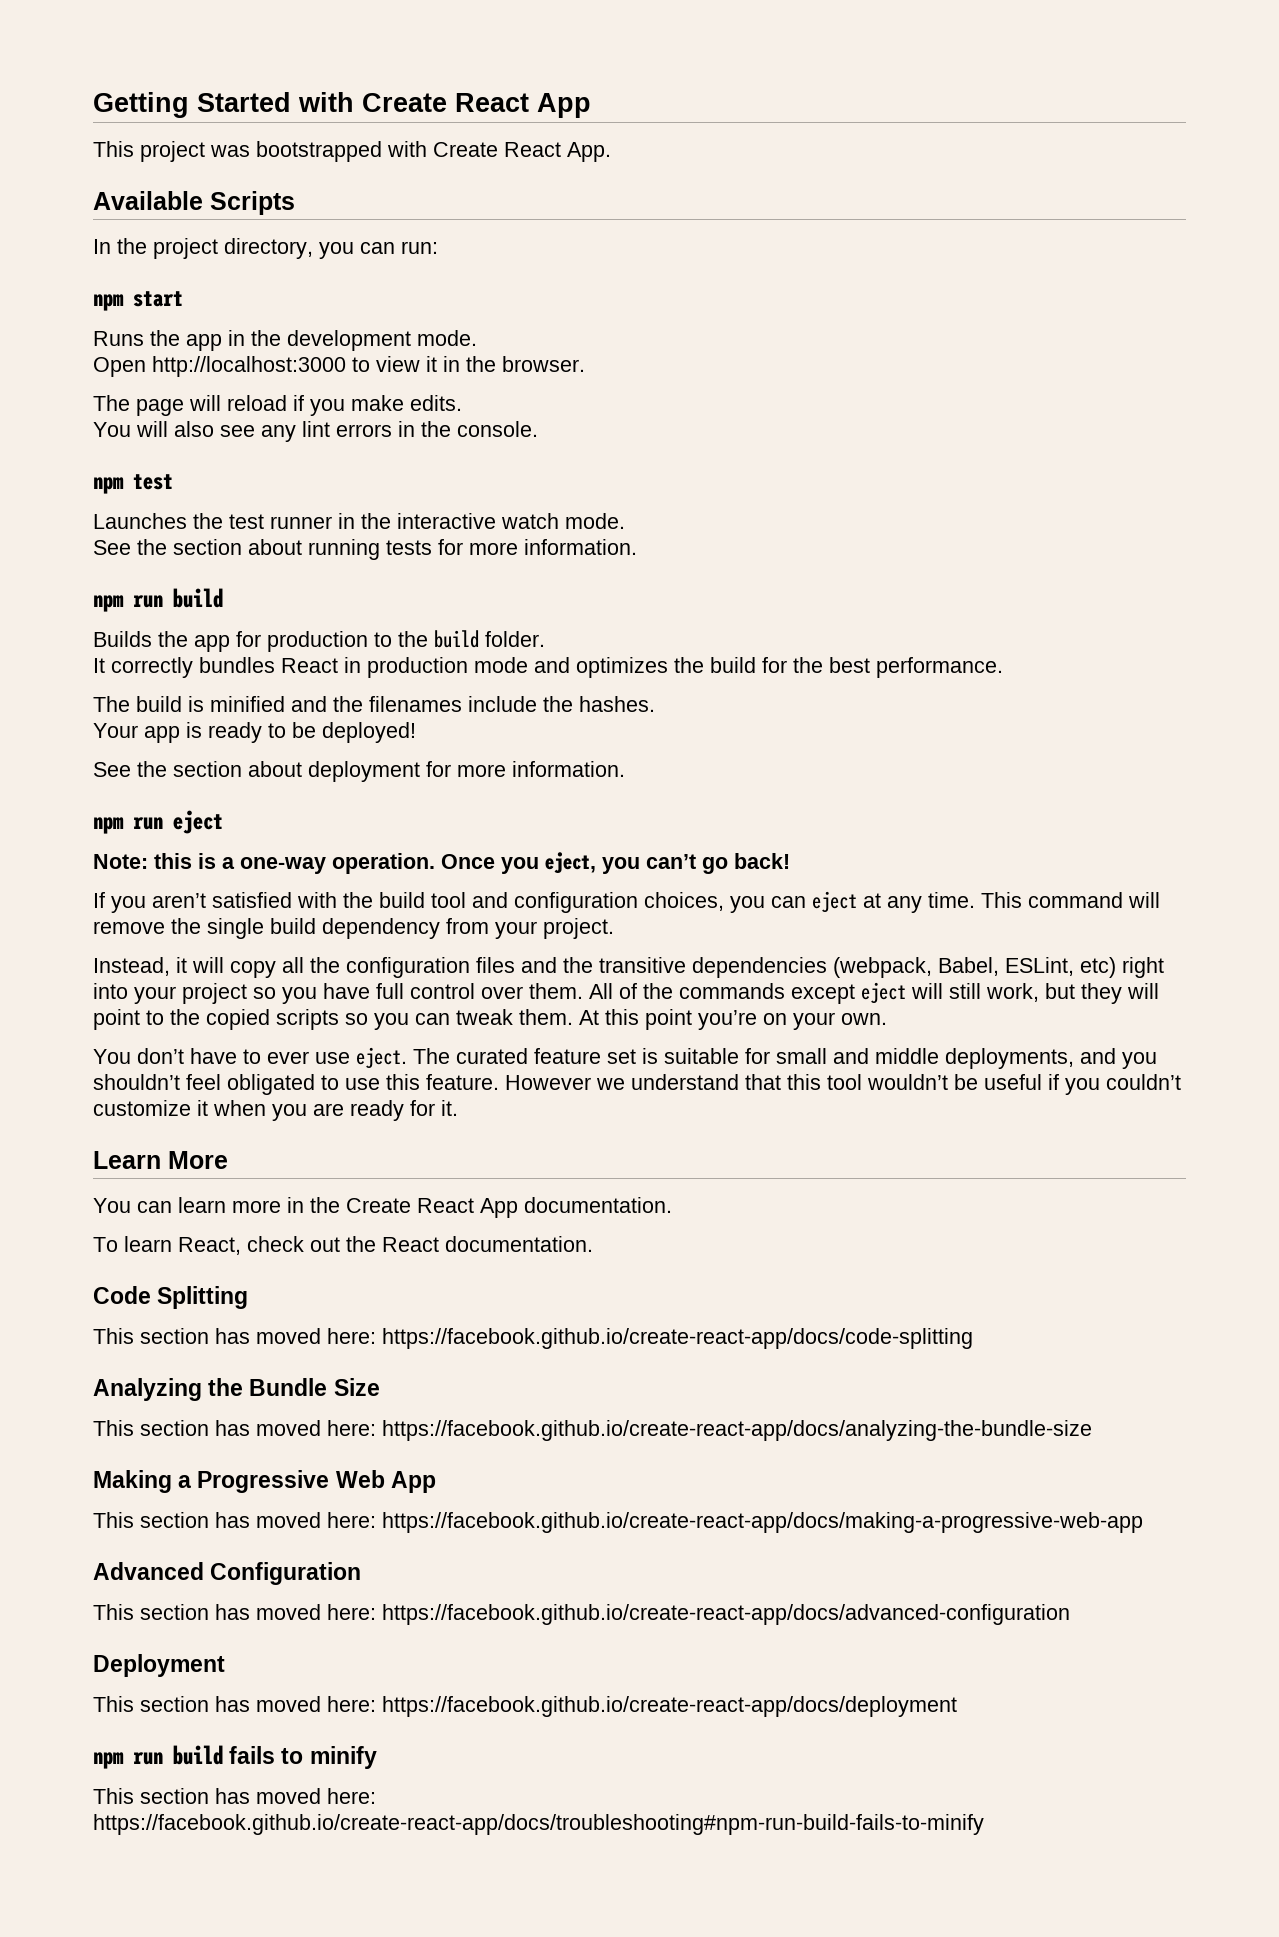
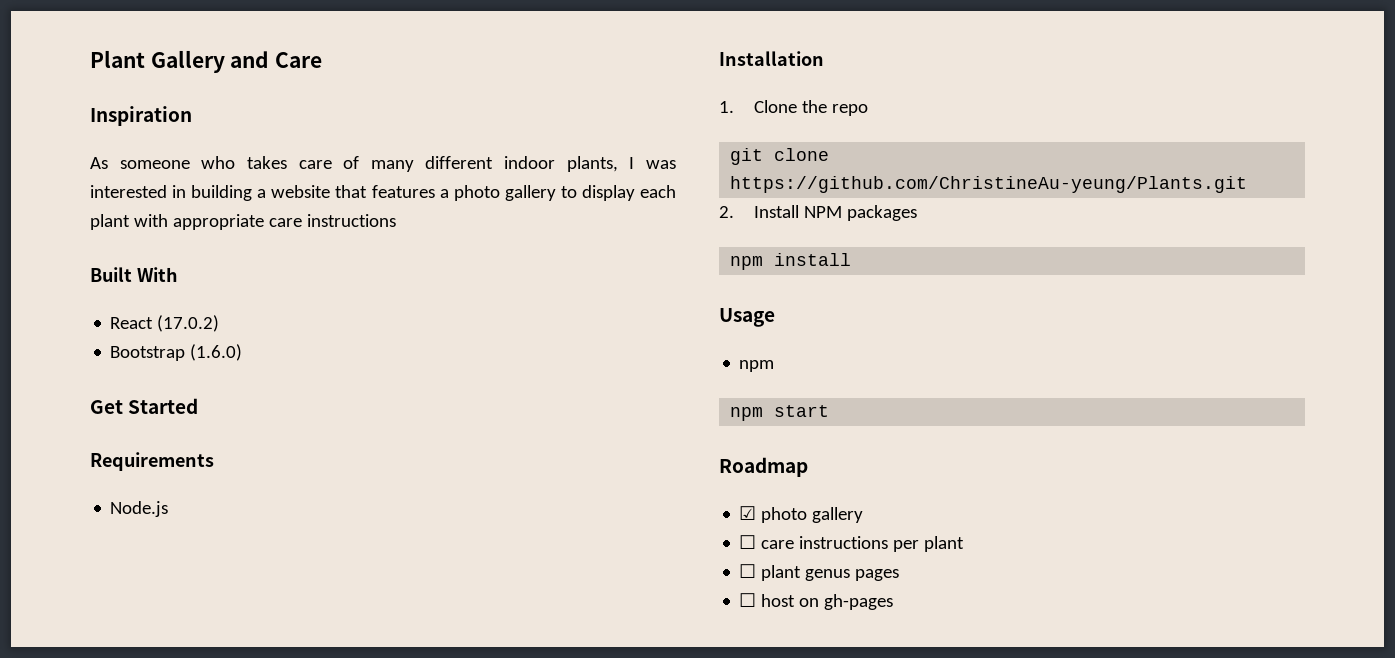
- Getting Started with Create React App
- This project was bootstrapped with Create React App.
- Available Scripts
- In the project directory, you can run:
+ Plant Gallery and Care
+ Inspiration
+ As someone who takes care of many different indoor plants, I was interested in building a website that features a photo gallery to display each plant with appropriate care instructions
+ Built With
+ React (17.0.2)
+ Bootstrap (1.6.0)
+ Get Started
+ Requirements
+ Node.js
+ Installation
+ 1. Clone the repo
+ git clone https://github.com/ChristineAu-yeung/Plants.git
+ 2. Install NPM packages
+ npm install
+ Usage
+ npm
  npm start
- Runs the app in the development mode.
- Open http://localhost:3000 to view it in the browser.
- The page will reload if you make edits.
- You will also see any lint errors in the console.
- npm test
- Launches the test runner in the interactive watch mode.
- See the section about running tests for more information.
- npm run build
- Builds the app for production to the build folder.
- It correctly bundles React in production mode and optimizes the build for the best performance.
- The build is minified and the filenames include the hashes.
- Your app is ready to be deployed!
- See the section about deployment for more information.
- npm run eject
- Note: this is a one-way operation. Once you eject, you can’t go back!
- If you aren’t satisfied with the build tool and configuration choices, you can eject at any time. This command will remove the single build dependency from your project.
- Instead, it will copy all the configuration files and the transitive dependencies (webpack, Babel, ESLint, etc) right into your project so you have full control over them. All of the commands except eject will still work, but they will point to the copied scripts so you can tweak them. At this point you’re on your own.
- You don’t have to ever use eject. The curated feature set is suitable for small and middle deployments, and you shouldn’t feel obligated to use this feature. However we understand that this tool wouldn’t be useful if you couldn’t customize it when you are ready for it.
- Learn More
- You can learn more in the Create React App documentation.
- To learn React, check out the React documentation.
- Code Splitting
- This section has moved here: https://facebook.github.io/create-react-app/docs/code-splitting
- Analyzing the Bundle Size
- This section has moved here: https://facebook.github.io/create-react-app/docs/analyzing-the-bundle-size
- Making a Progressive Web App
- This section has moved here: https://facebook.github.io/create-react-app/docs/making-a-progressive-web-app
- Advanced Configuration
- This section has moved here: https://facebook.github.io/create-react-app/docs/advanced-configuration
- Deployment
- This section has moved here: https://facebook.github.io/create-react-app/docs/deployment
- npm run build fails to minify
- This section has moved here: https://facebook.github.io/create-react-app/docs/troubleshooting#npm-run-build-fails-to-minify
+ Roadmap
+ ☑ photo gallery
+ ☐ care instructions per plant
+ ☐ plant genus pages
+ ☐ host on gh-pages

